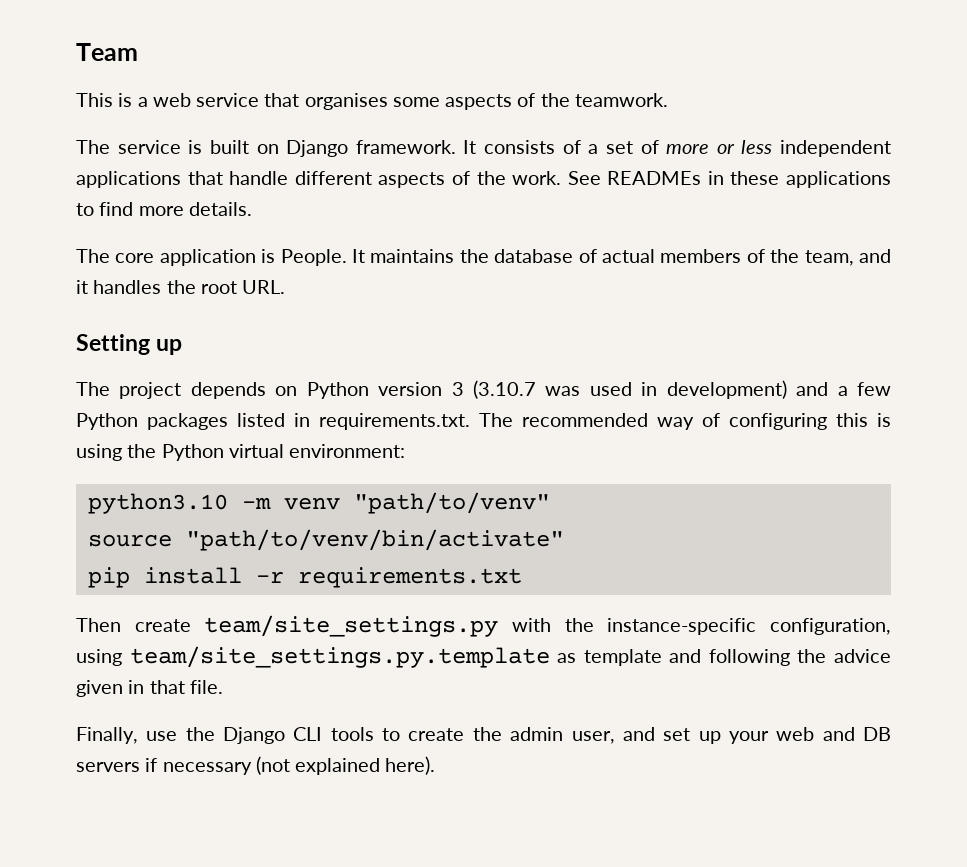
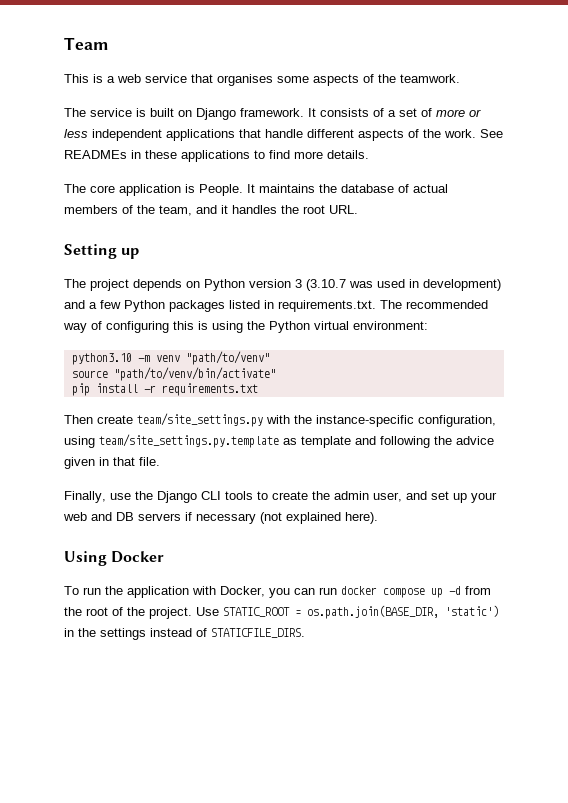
+ Using Docker
+ To run the application with Docker, you can run docker compose up -d from the root of the project. Use STATIC_ROOT = os.path.join(BASE_DIR, 'static') in the settings instead of STATICFILE_DIRS.

